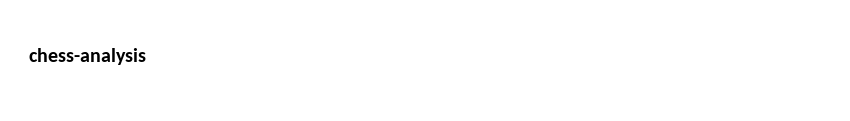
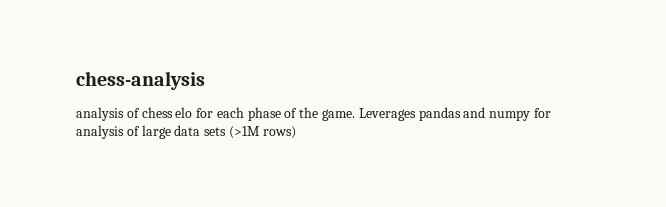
+ analysis of chess elo for each phase of the game. Leverages pandas and numpy for analysis of large data sets (>1M rows)

